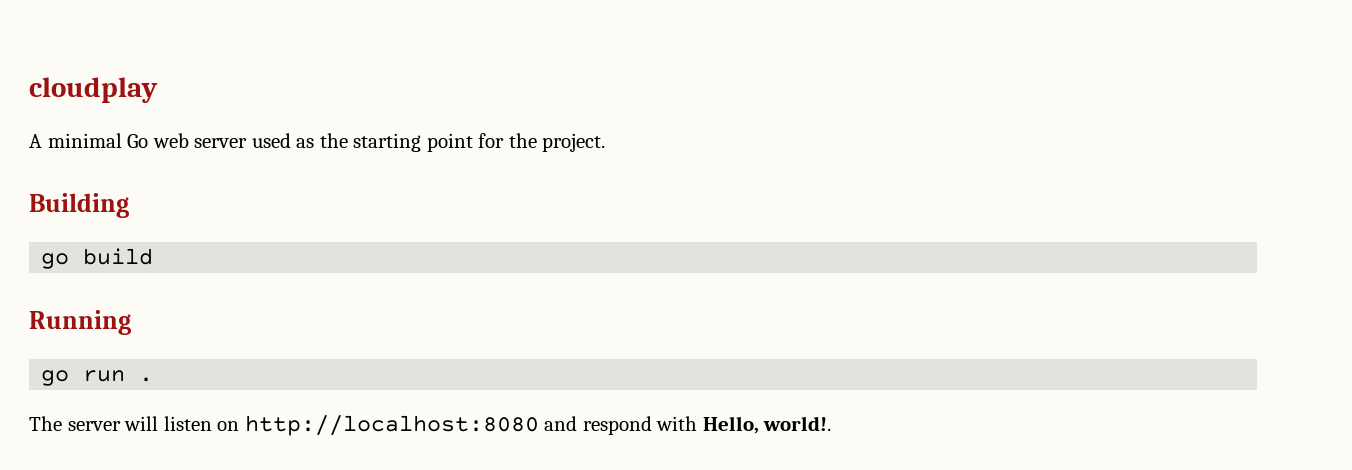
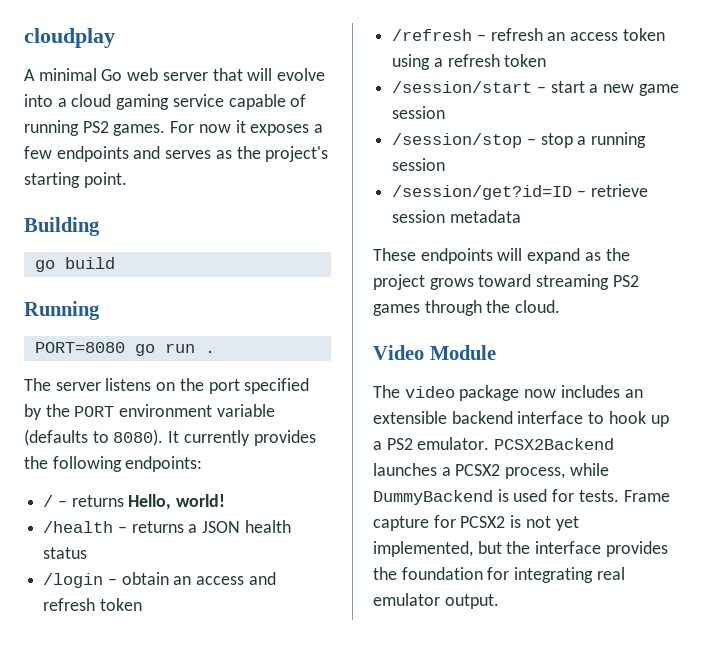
- A minimal Go web server used as the starting point for the project.
+ A minimal Go web server that will evolve into a cloud gaming service capable of running PS2 games. For now it exposes a few endpoints and serves as the project's starting point.
- go run .
+ PORT=8080 go run .
- The server will listen on http://localhost:8080 and respond with Hello, world!.
+ The server listens on the port specified by the PORT environment variable (defaults to 8080). It currently provides the following endpoints:
+ / – returns Hello, world!
+ /health – returns a JSON health status
+ /login – obtain an access and refresh token
+ /refresh – refresh an access token using a refresh token
+ /session/start – start a new game session
+ /session/stop – stop a running session
+ /session/get?id=ID – retrieve session metadata
+ These endpoints will expand as the project grows toward streaming PS2 games through the cloud.
+ Video Module
+ The video package now includes an extensible backend interface to hook up a PS2 emulator. PCSX2Backend launches a PCSX2 process, while DummyBackend is used for tests. Frame capture for PCSX2 is not yet implemented, but the interface provides the foundation for integrating real emulator output.

